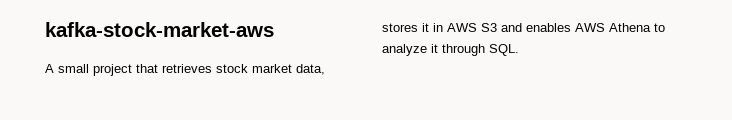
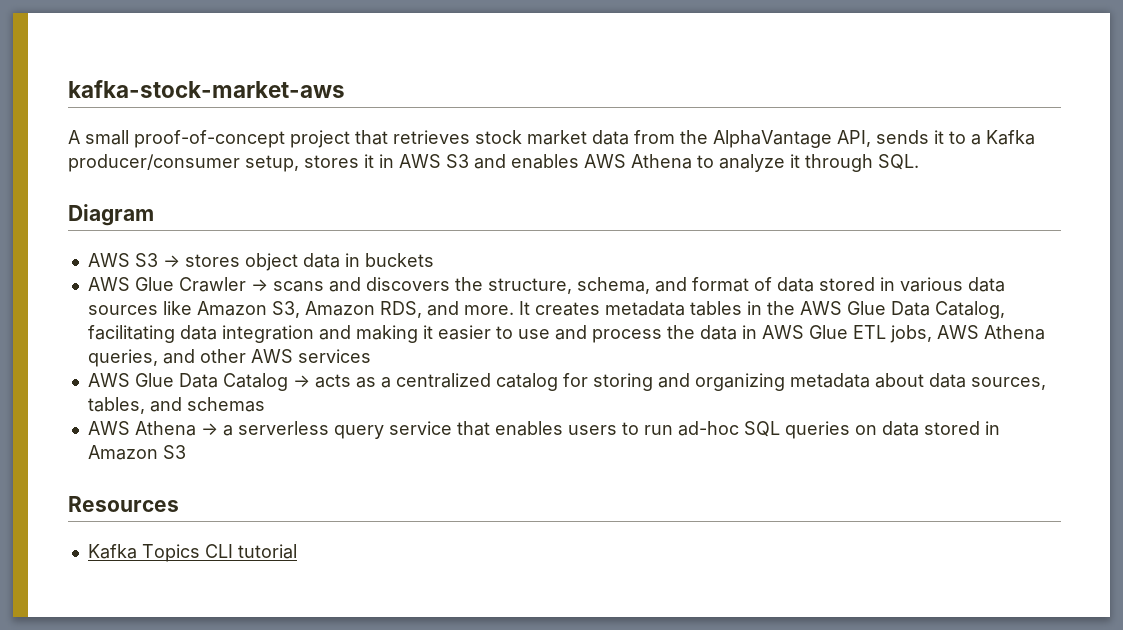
- A small project that retrieves stock market data, stores it in AWS S3 and enables AWS Athena to analyze it through SQL.
+ A small proof-of-concept project that retrieves stock market data from the AlphaVantage API, sends it to a Kafka producer/consumer setup, stores it in AWS S3 and enables AWS Athena to analyze it through SQL.
+ Diagram
+ AWS S3 → stores object data in buckets
+ AWS Glue Crawler → scans and discovers the structure, schema, and format of data stored in various data sources like Amazon S3, Amazon RDS, and more. It creates metadata tables in the AWS Glue Data Catalog, facilitating data integration and making it easier to use and process the data in AWS Glue ETL jobs, AWS Athena queries, and other AWS services
+ AWS Glue Data Catalog → acts as a centralized catalog for storing and organizing metadata about data sources, tables, and schemas
+ AWS Athena → a serverless query service that enables users to run ad-hoc SQL queries on data stored in Amazon S3
+ Resources
+ Kafka Topics CLI tutorial

